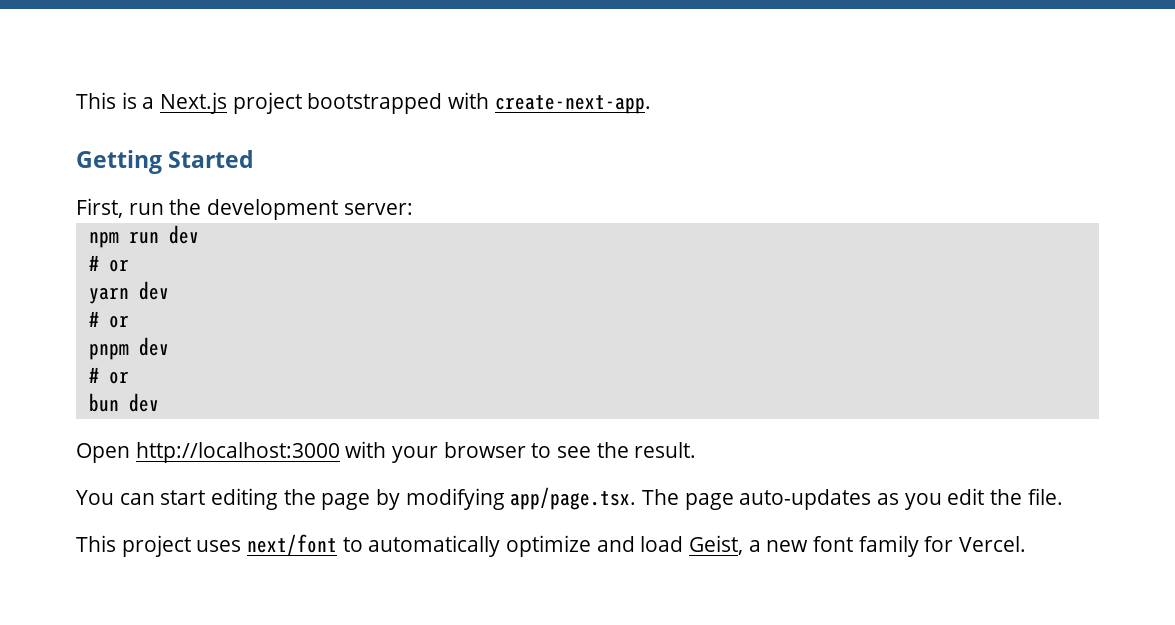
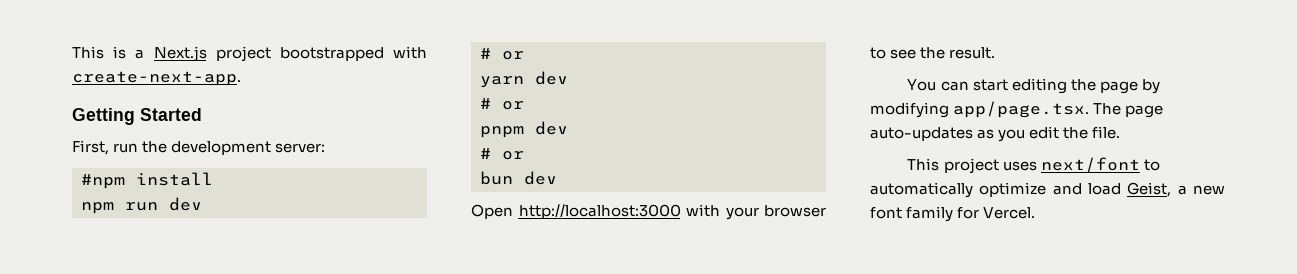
+ #npm install

